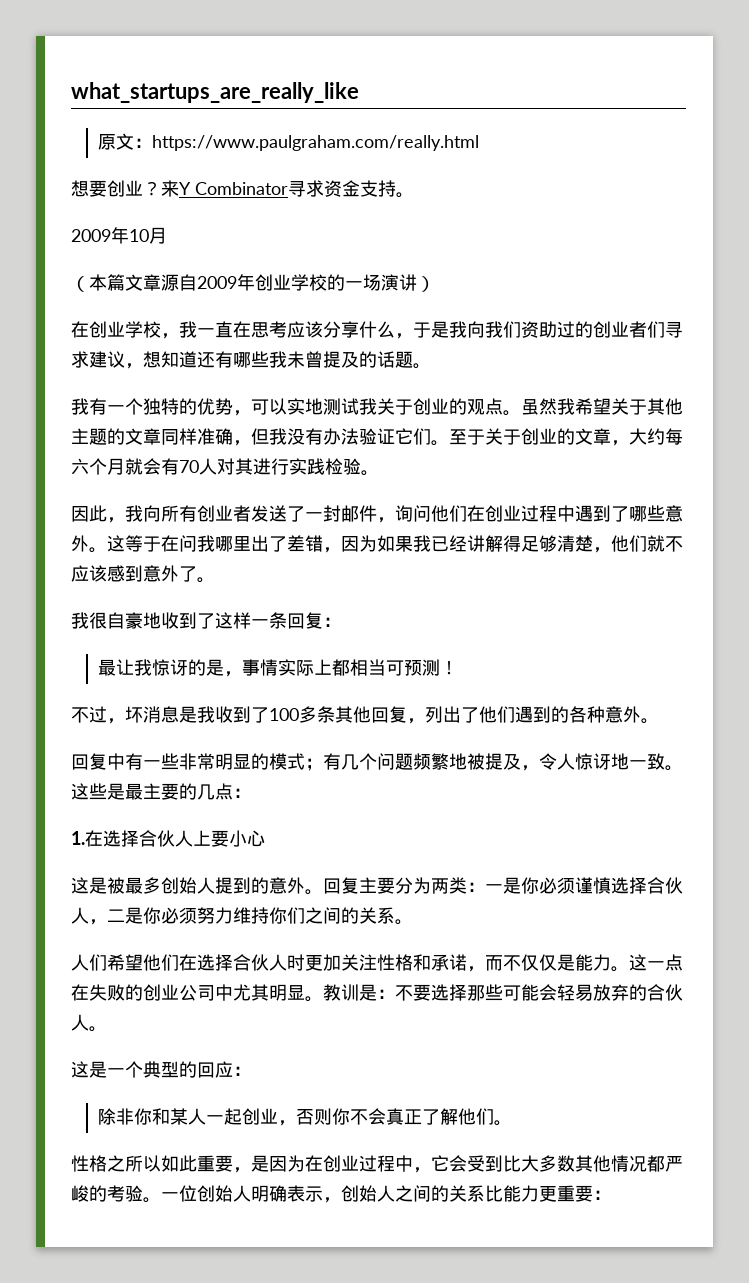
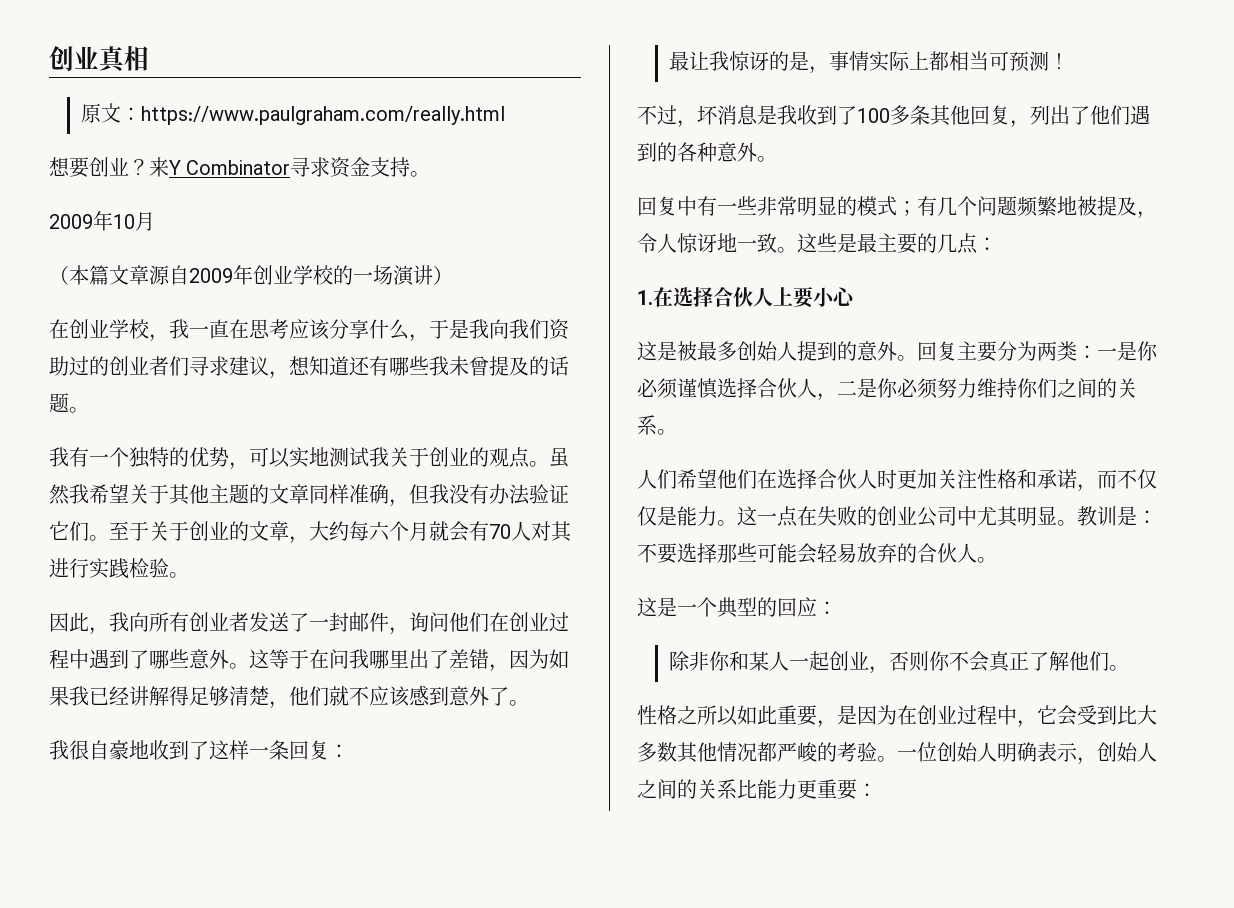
- what_startups_are_really_like
+ 创业真相

